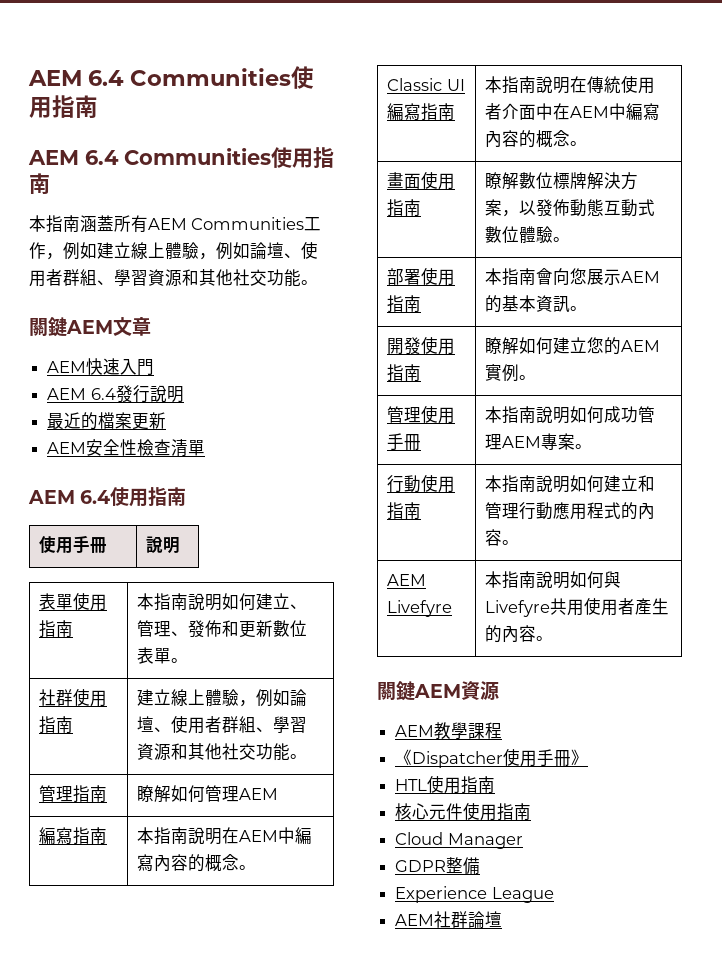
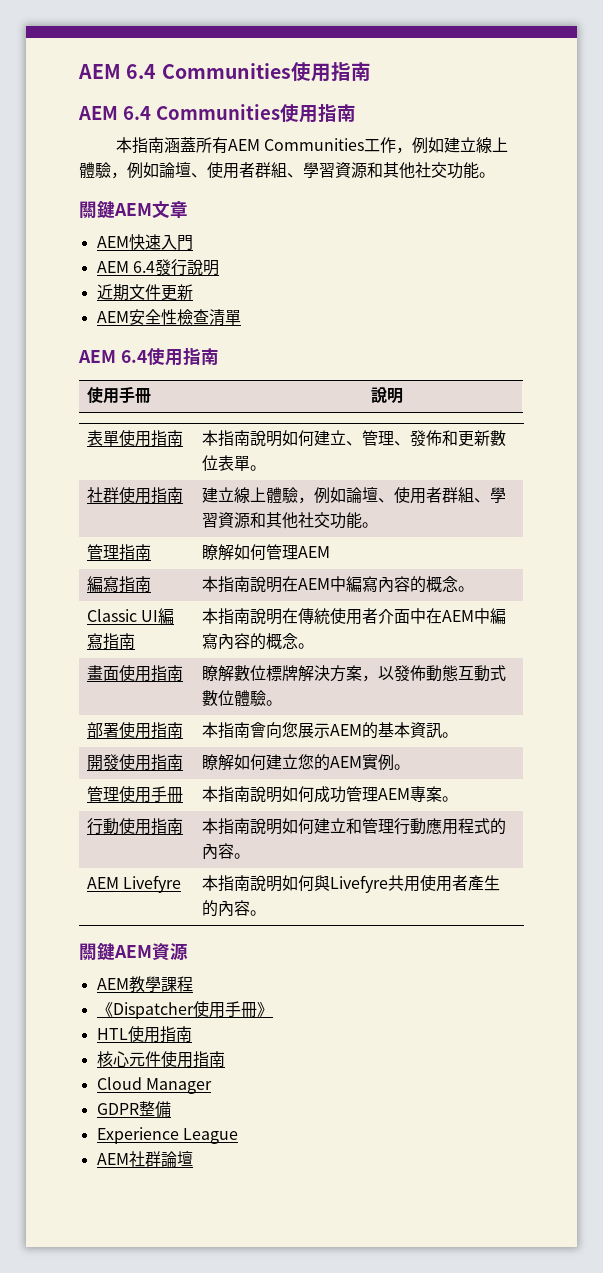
- 最近的檔案更新
+ 近期文件更新

